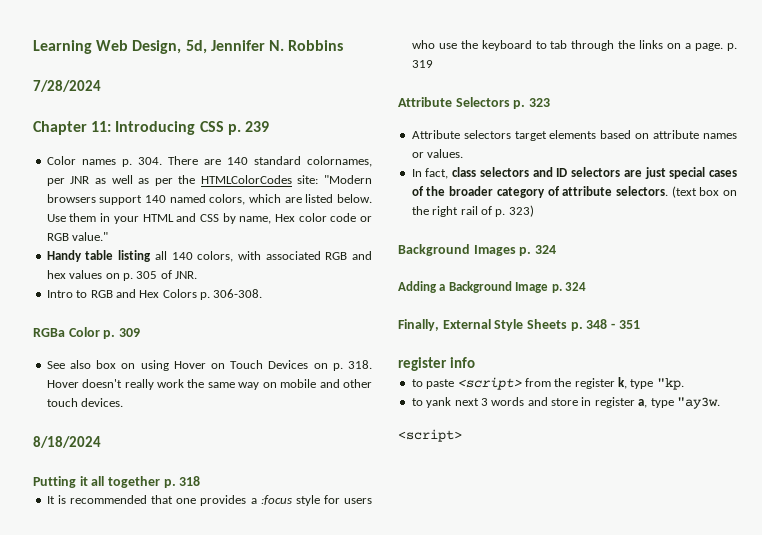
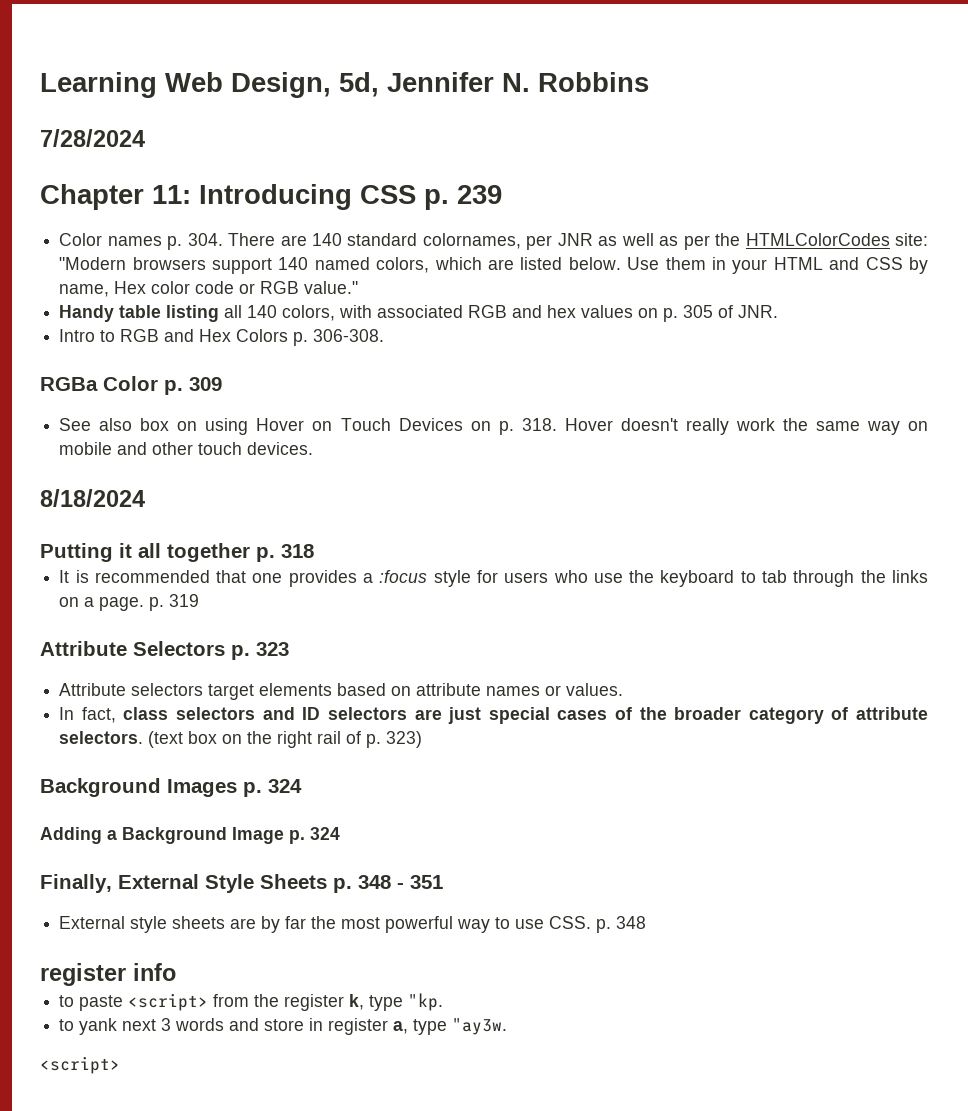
+ External style sheets are by far the most powerful way to use CSS. p. 348

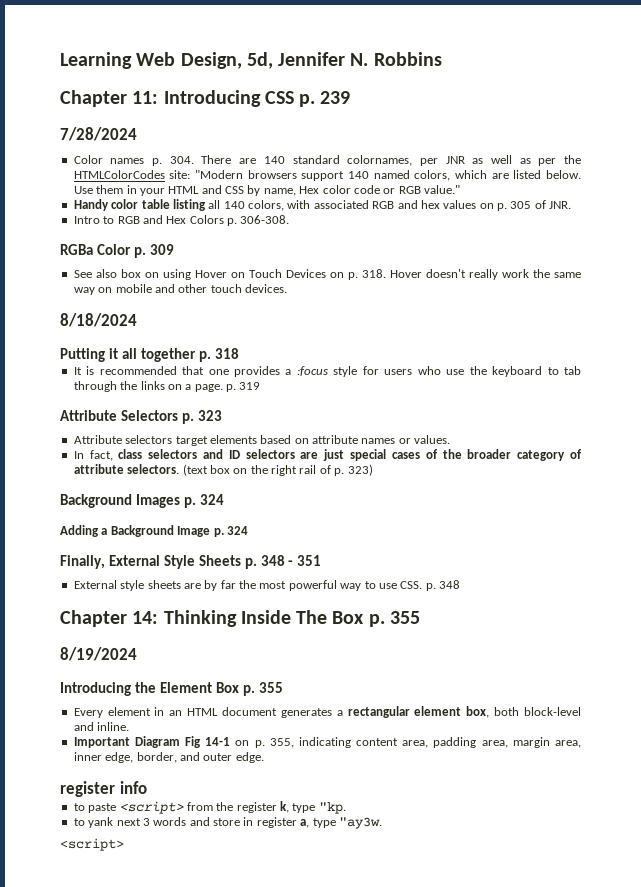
- 7/28/2024
+ 7/28/2024
- Handy table listing all 140 colors, with associated RGB and hex values on p. 305 of JNR.
+ Handy color table listing all 140 colors, with associated RGB and hex values on p. 305 of JNR.
+ Chapter 14: Thinking Inside The Box p. 355
+ 8/19/2024
+ Introducing the Element Box p. 355
+ Every element in an HTML document generates a rectangular element box, both block-level and inline.
+ Important Diagram Fig 14-1 on p. 355, indicating content area, padding area, margin area, inner edge, border, and outer edge.

